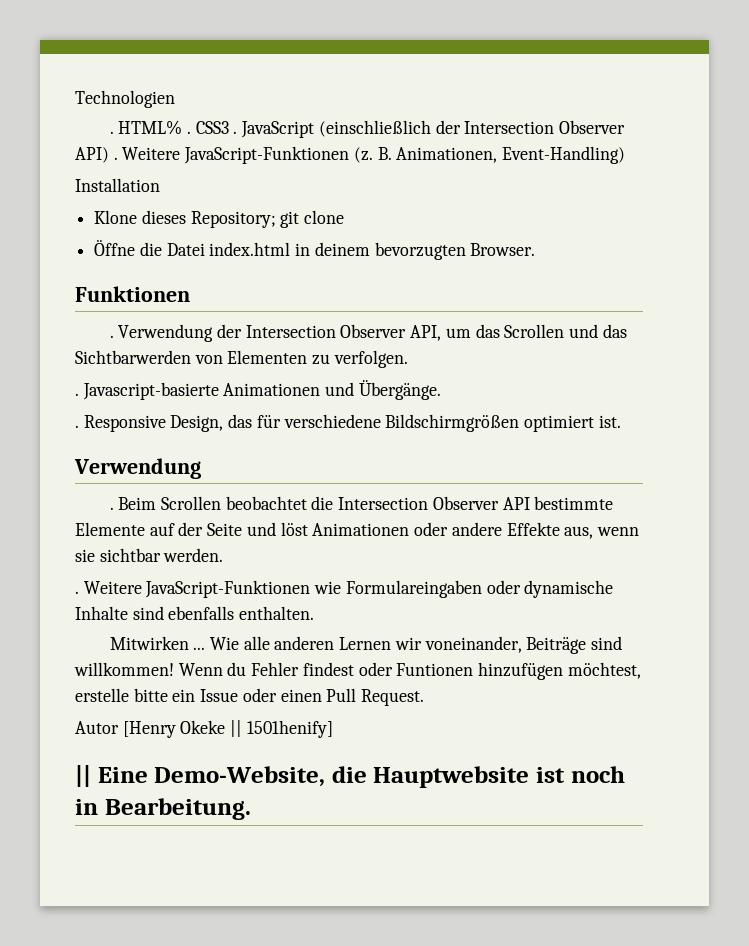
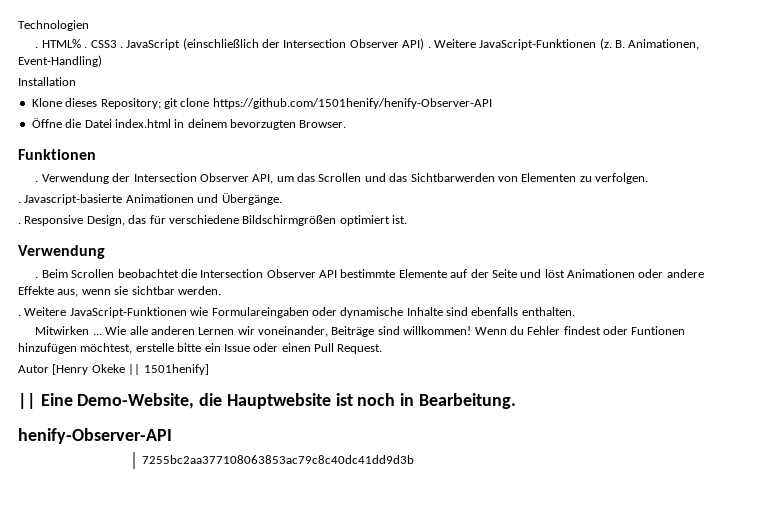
- Klone dieses Repository; git clone
+ Klone dieses Repository; git clone https://github.com/1501henify/henify-Observer-API
+ henify-Observer-API
+ 7255bc2aa377108063853ac79c8c40dc41dd9d3b

